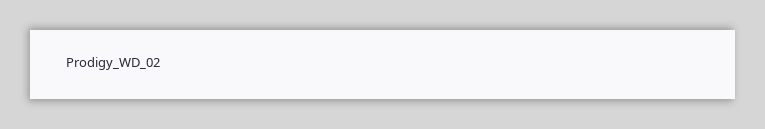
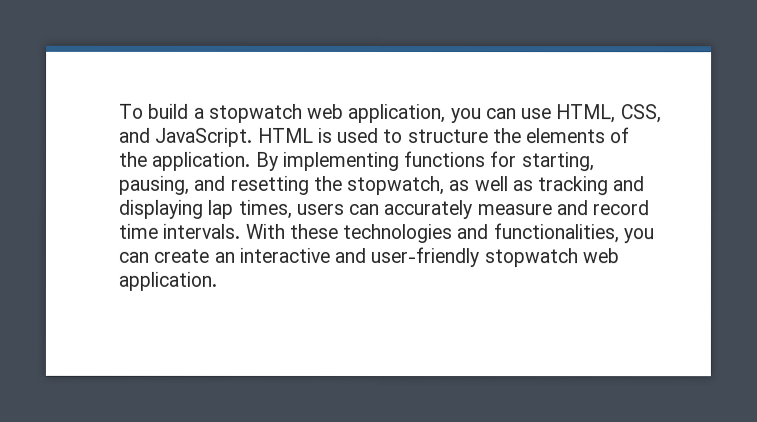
- Prodigy_WD_02
+ To build a stopwatch web application, you can use HTML, CSS, and JavaScript. HTML is used to structure the elements of the application. By implementing functions for starting, pausing, and resetting the stopwatch, as well as tracking and displaying lap times, users can accurately measure and record time intervals. With these technologies and functionalities, you can create an interactive and user-friendly stopwatch web application.

